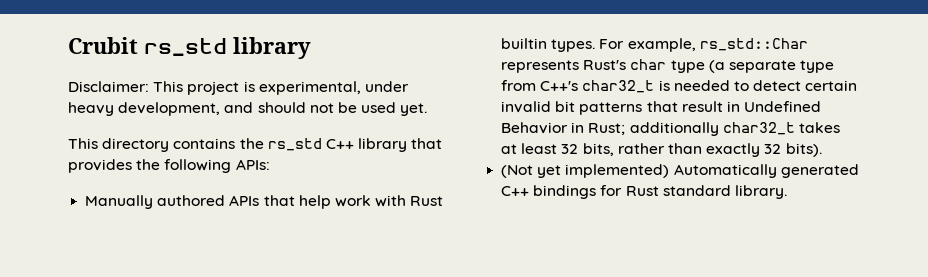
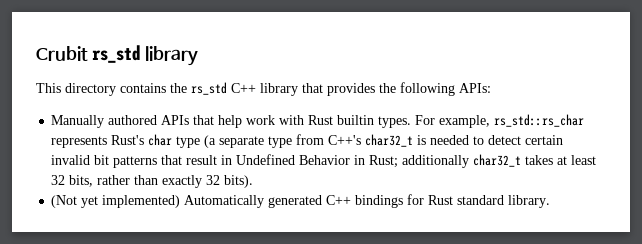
- Disclaimer: This project is experimental, under heavy development, and should not be used yet.
- For example, rs_std::Char represents Rust's char type (a separate type from C++'s char32_t is needed to detect certain invalid bit patterns that result in Undefined Behavior in Rust; additionally char32_t takes at least 32 bits, rather than exactly 32 bits).
+ For example, rs_std::rs_char represents Rust's char type (a separate type from C++'s char32_t is needed to detect certain invalid bit patterns that result in Undefined Behavior in Rust; additionally char32_t takes at least 32 bits, rather than exactly 32 bits).

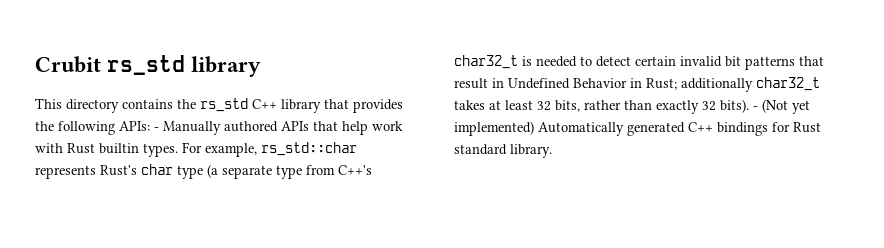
- This directory contains the rs_std C++ library that provides the following APIs:
- Manually authored APIs that help work with Rust builtin types.
+ This directory contains the rs_std C++ library that provides the following APIs: - Manually authored APIs that help work with Rust builtin types.
- For example, rs_std::rs_char represents Rust's char type (a separate type from C++'s char32_t is needed to detect certain invalid bit patterns that result in Undefined Behavior in Rust; additionally char32_t takes at least 32 bits, rather than exactly 32 bits).
- (Not yet implemented) Automatically generated C++ bindings for Rust standard library.
+ For example, rs_std::char represents Rust's char type (a separate type from C++'s char32_t is needed to detect certain invalid bit patterns that result in Undefined Behavior in Rust; additionally char32_t takes at least 32 bits, rather than exactly 32 bits). - (Not yet implemented) Automatically generated C++ bindings for Rust standard library.

